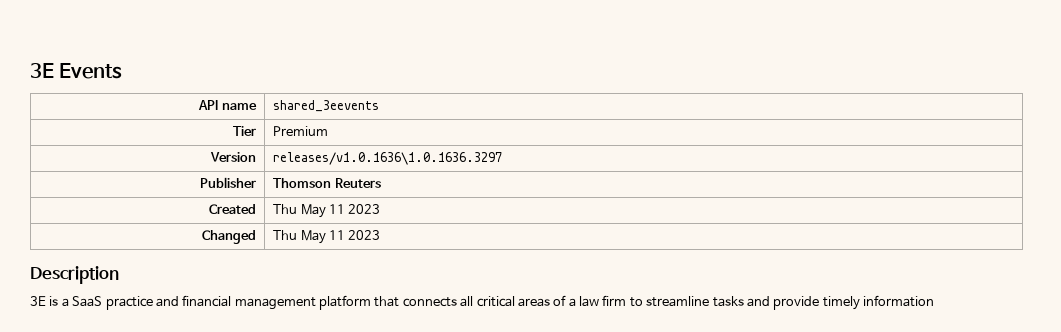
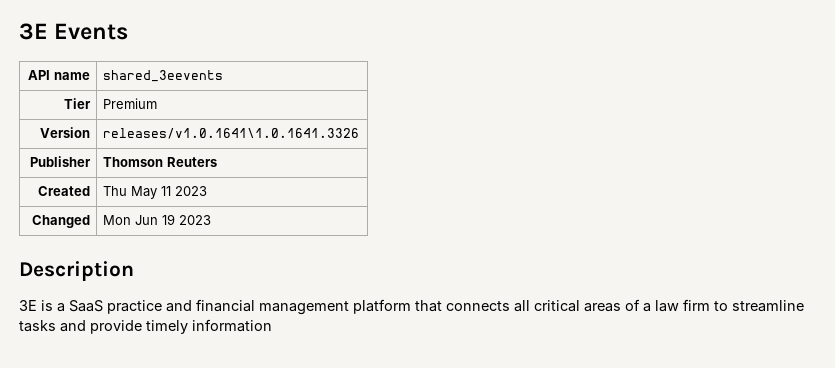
- Version | releases/v1.0.1636\1.0.1636.3297
+ Version | releases/v1.0.1641\1.0.1641.3326
- Changed | Thu May 11 2023
+ Changed | Mon Jun 19 2023

